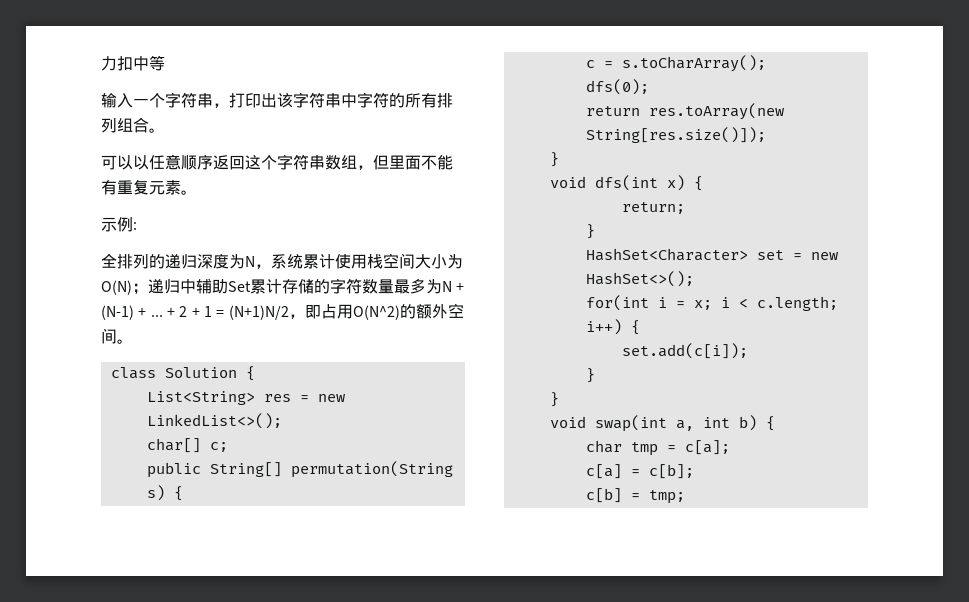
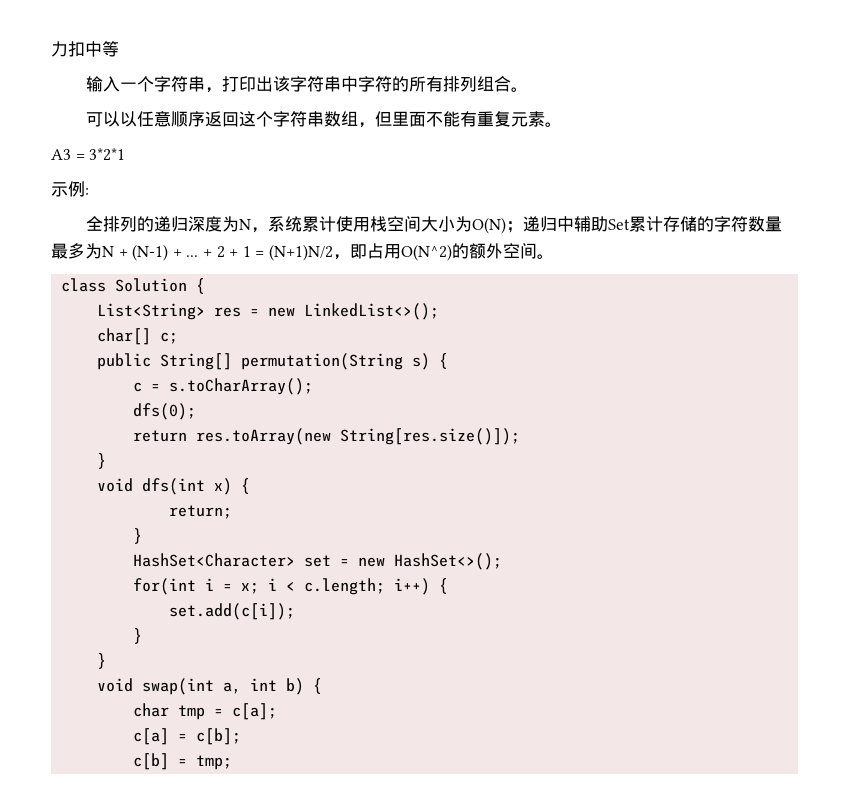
+ A3 = 3*2*1

